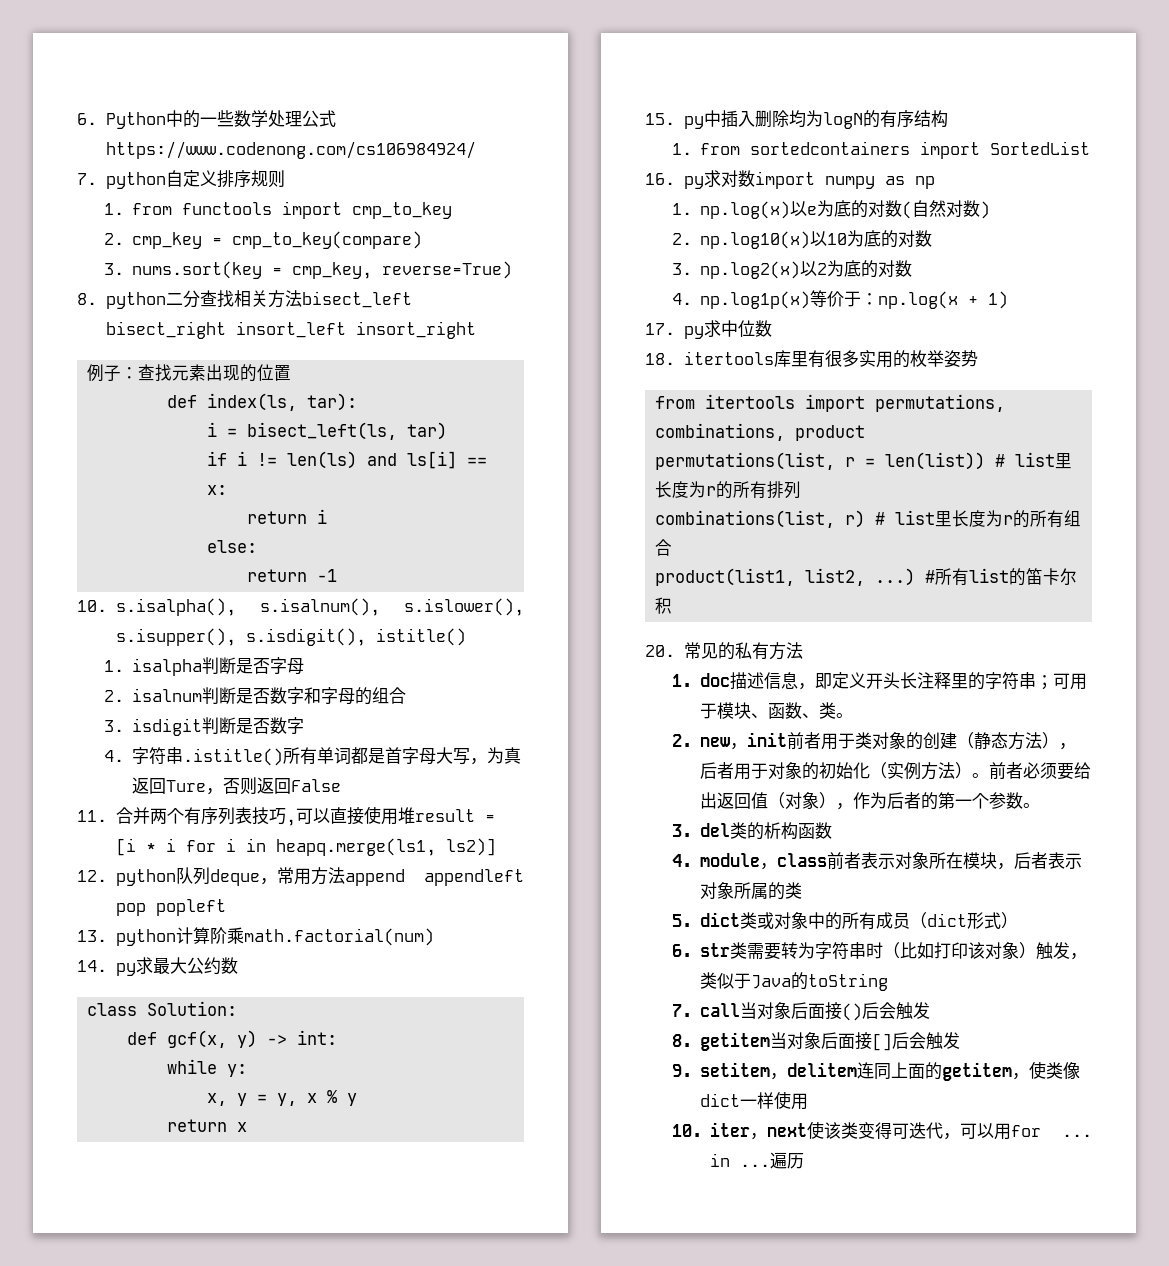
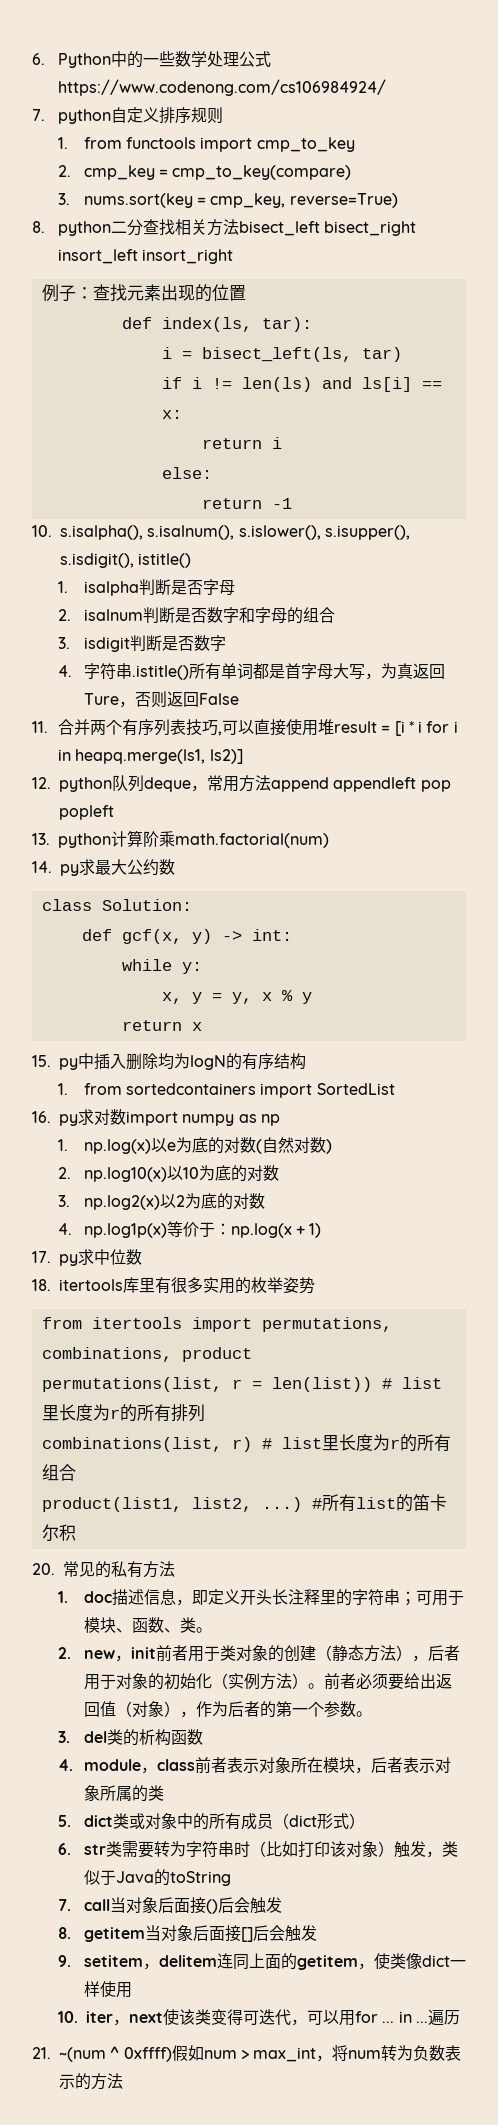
+ 21. ~(num ^ 0xffff)假如num > max_int，将num转为负数表示的方法

